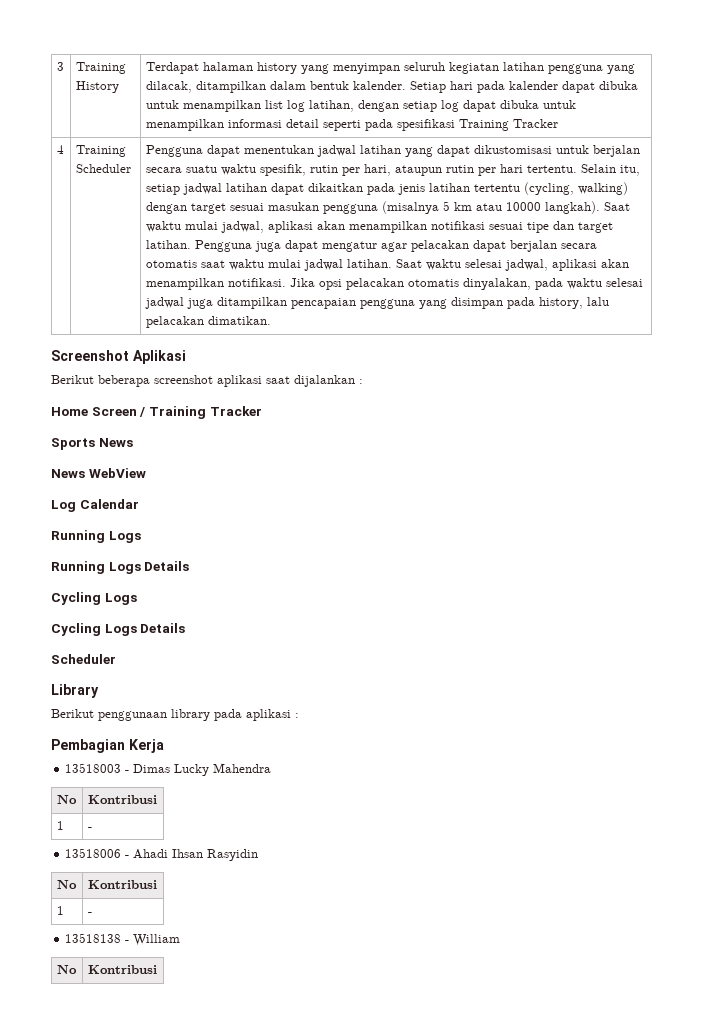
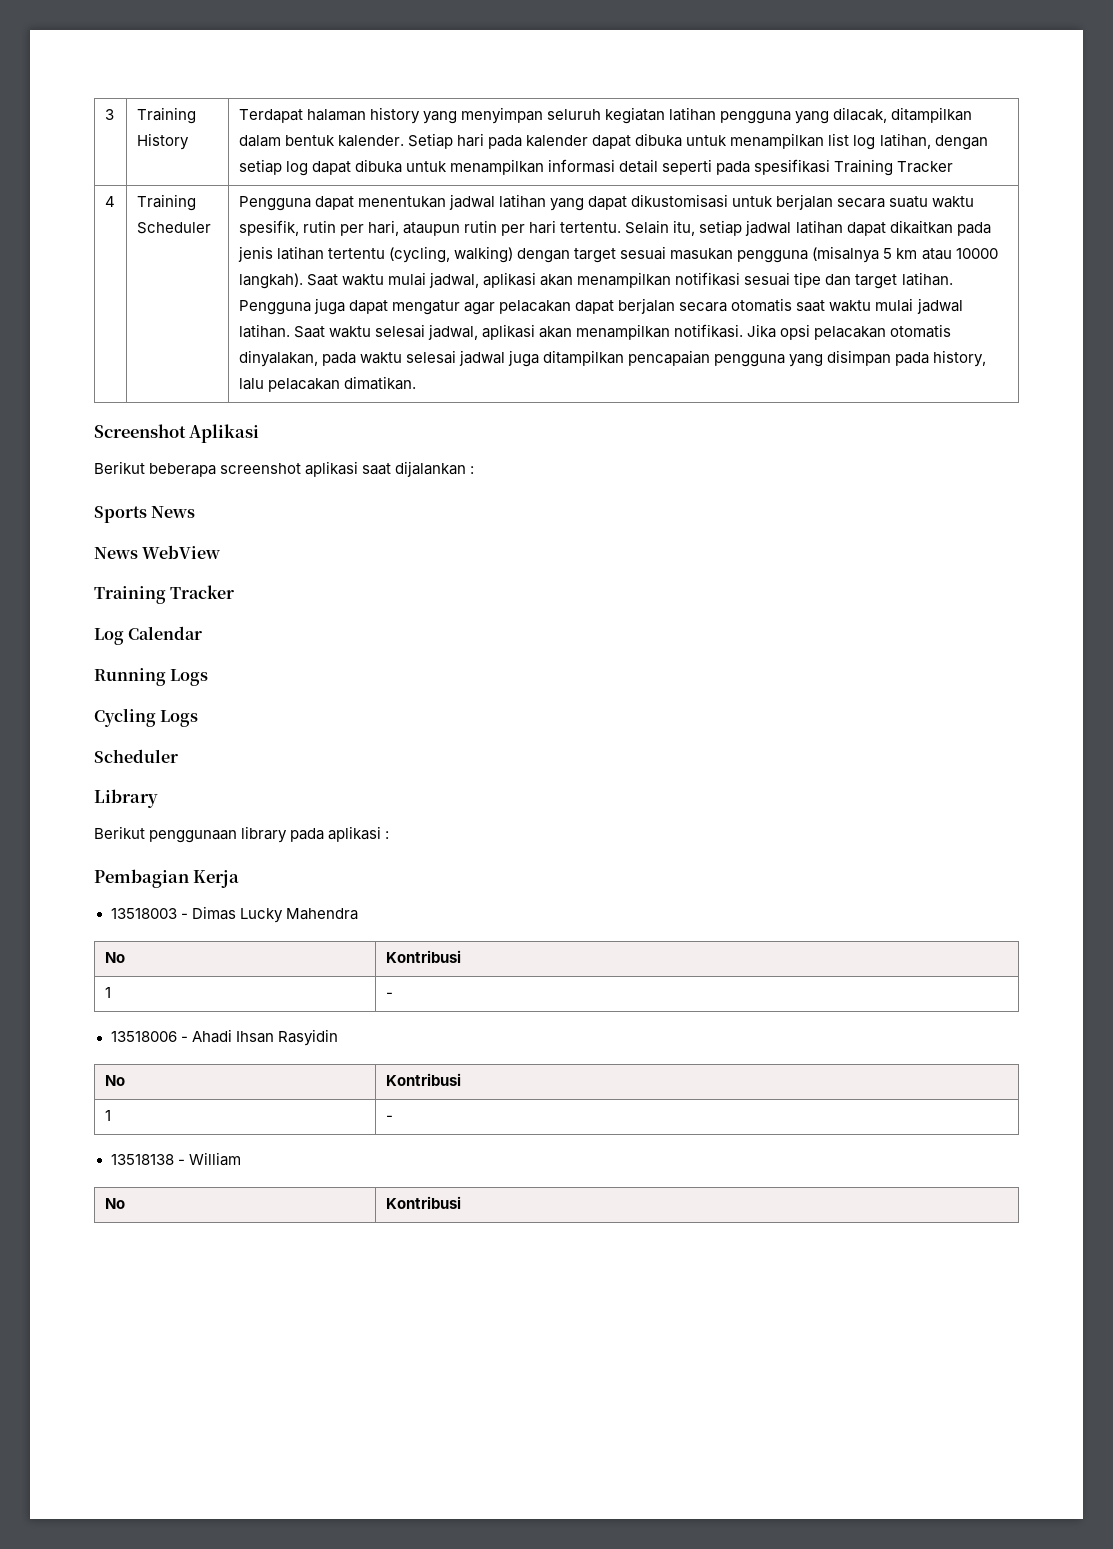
- Home Screen / Training Tracker
  News WebView
+ Training Tracker
- Running Logs Details
  Cycling Logs
- Cycling Logs Details

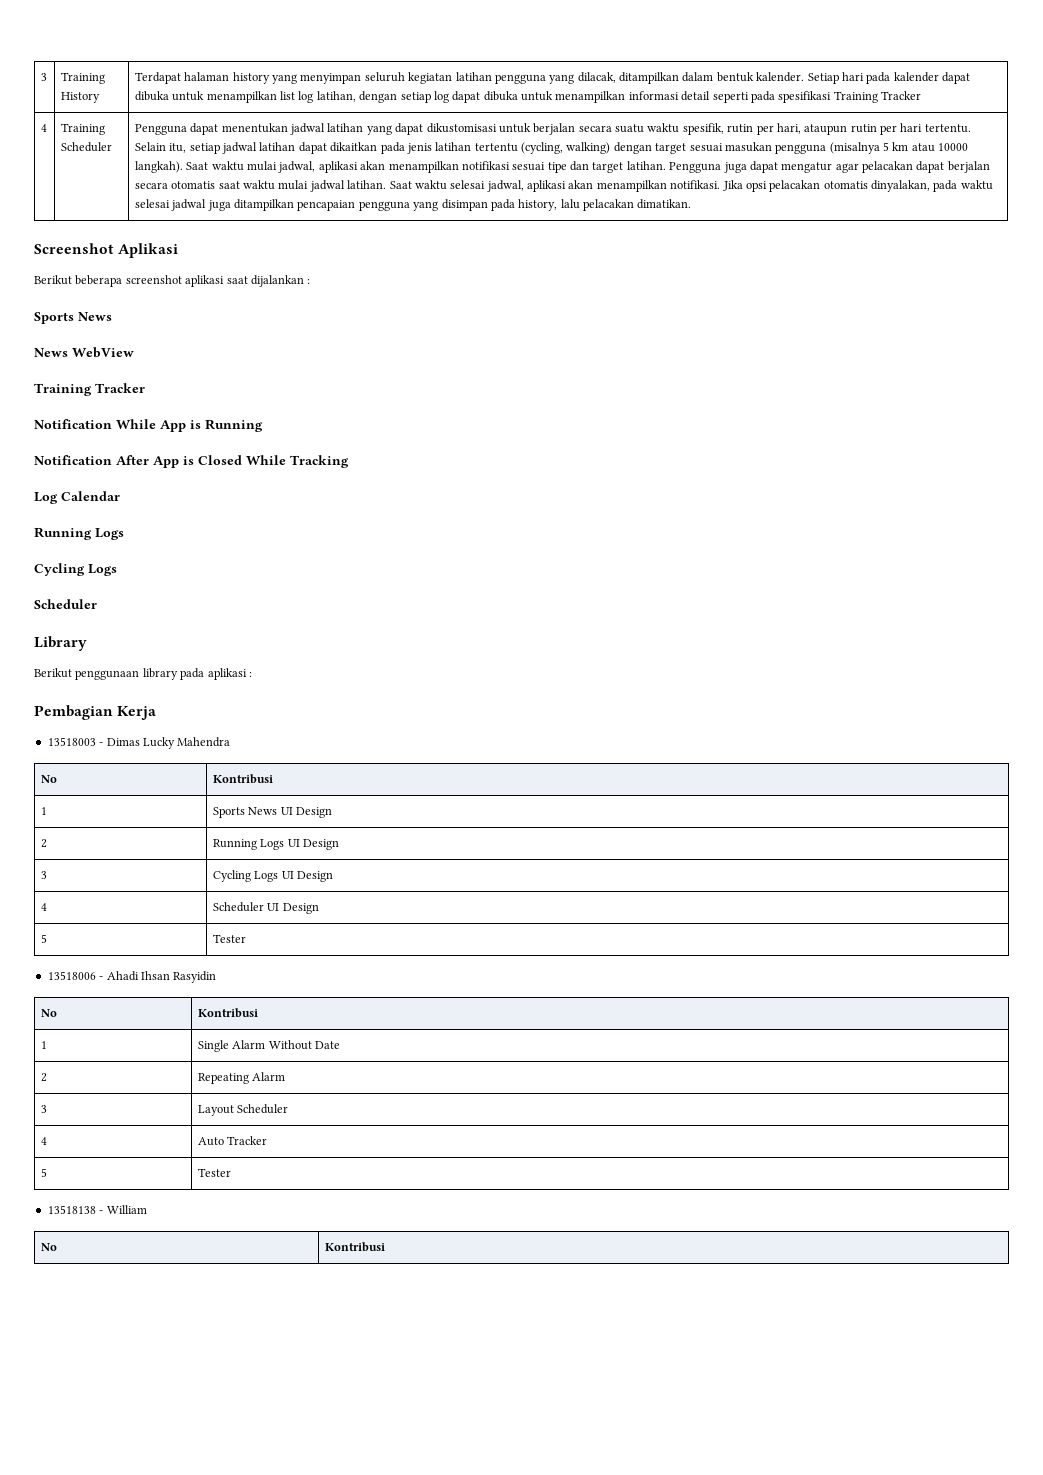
+ Notification While App is Running
+ Notification After App is Closed While Tracking
  13518003 - Dimas Lucky Mahendra
  No | Kontribusi
- 1 | -
+ 1 | Sports News UI Design
+ 2 | Running Logs UI Design
+ 3 | Cycling Logs UI Design
+ 4 | Scheduler UI Design
+ 5 | Tester
  13518006 - Ahadi Ihsan Rasyidin
  No | Kontribusi
- 1 | -
+ 1 | Single Alarm Without Date
+ 2 | Repeating Alarm
+ 3 | Layout Scheduler
+ 4 | Auto Tracker
+ 5 | Tester

